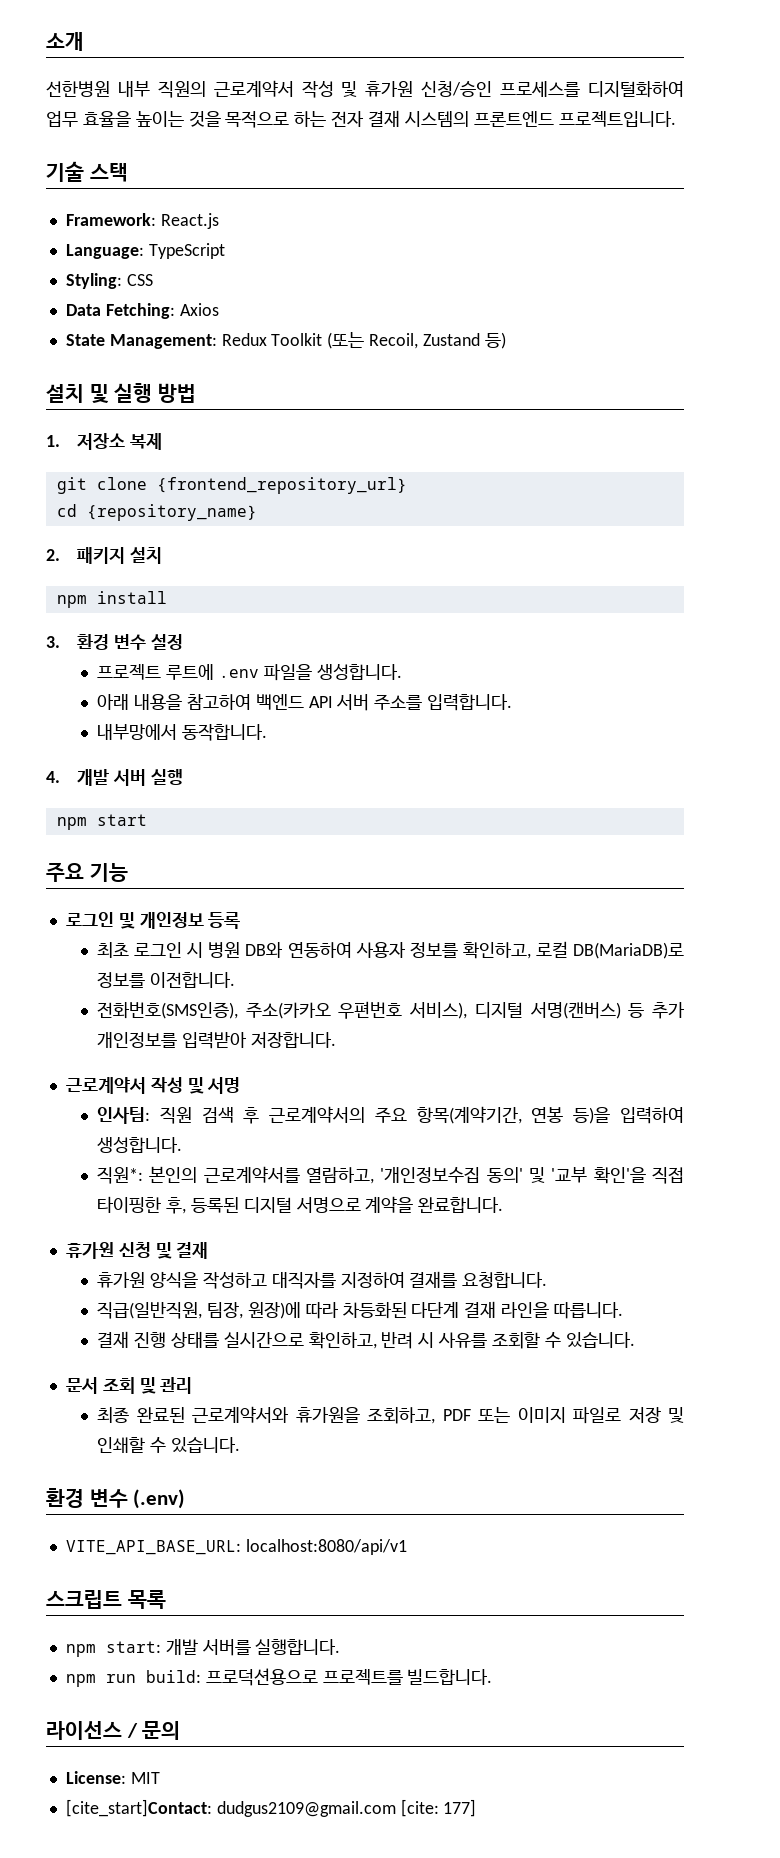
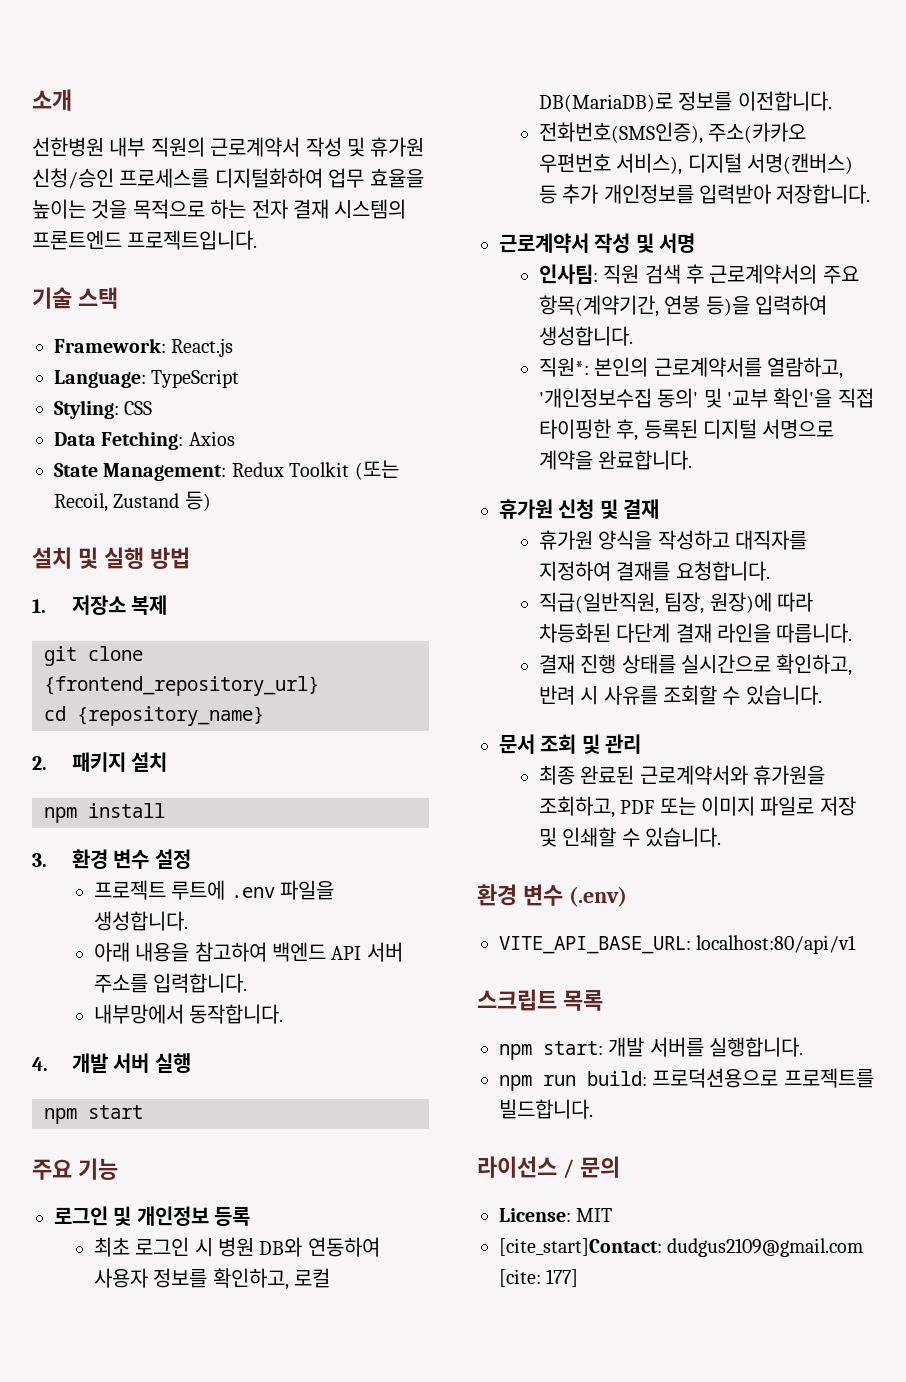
- VITE_API_BASE_URL: localhost:8080/api/v1
+ VITE_API_BASE_URL: localhost:80/api/v1

